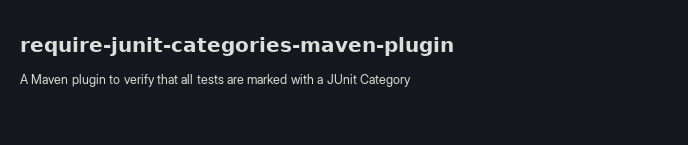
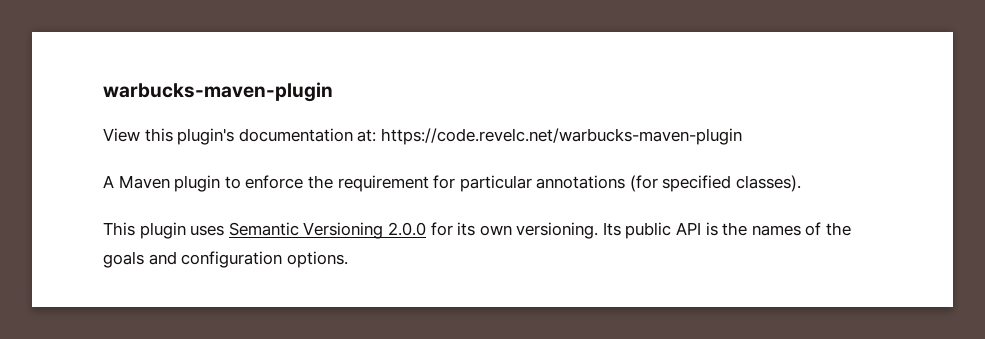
- require-junit-categories-maven-plugin
- A Maven plugin to verify that all tests are marked with a JUnit Category
+ warbucks-maven-plugin
+ View this plugin's documentation at: https://code.revelc.net/warbucks-maven-plugin
+ A Maven plugin to enforce the requirement for particular annotations (for specified classes).
+ This plugin uses Semantic Versioning 2.0.0 for its own versioning. Its public API is the names of the goals and configuration options.

